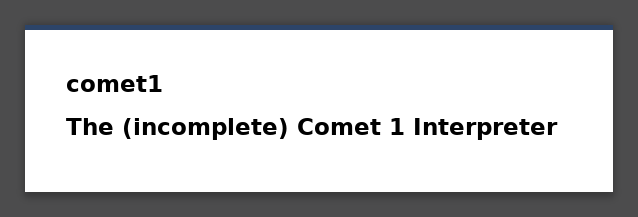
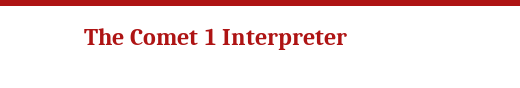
- comet1
- The (incomplete) Comet 1 Interpreter
+ The Comet 1 Interpreter

